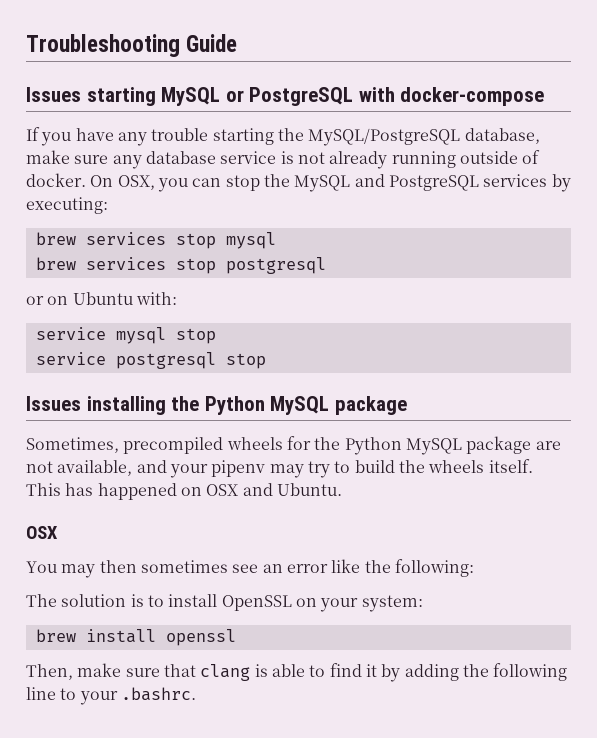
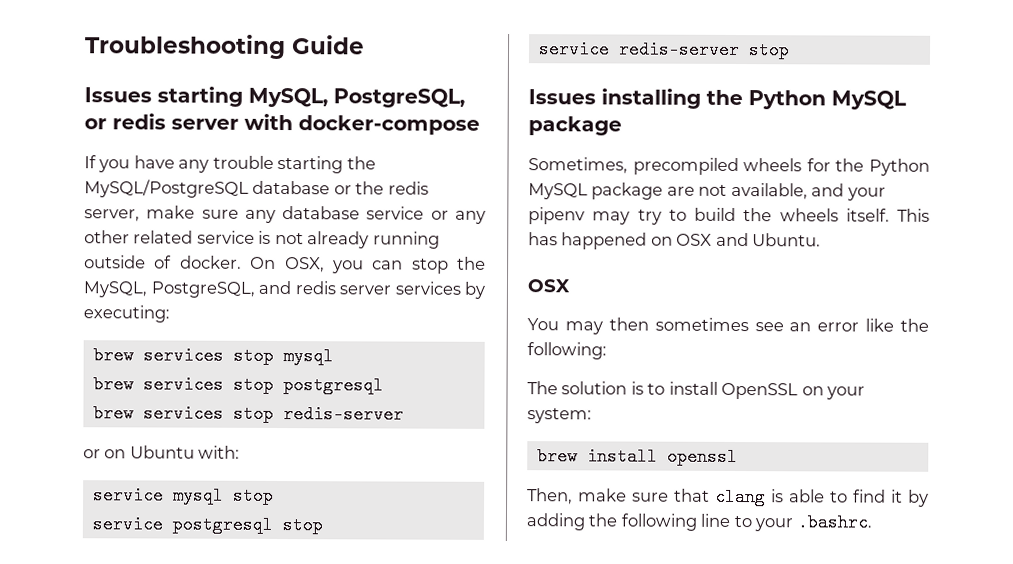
- Issues starting MySQL or PostgreSQL with docker-compose
+ Issues starting MySQL, PostgreSQL, or redis server with docker-compose
- If you have any trouble starting the MySQL/PostgreSQL database, make sure any database service is not already running outside of docker.
+ If you have any trouble starting the MySQL/PostgreSQL database or the redis server, make sure any database service or any other related service is not already running outside of docker.
- On OSX, you can stop the MySQL and PostgreSQL services by executing:
+ On OSX, you can stop the MySQL, PostgreSQL, and redis server services by executing:
+ brew services stop redis-server
+ service redis-server stop

